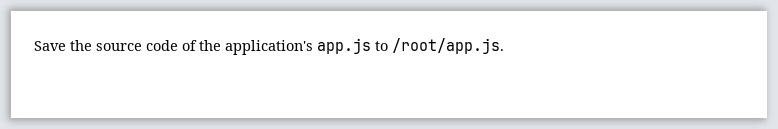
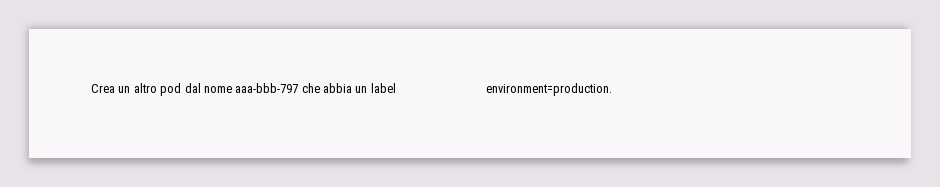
- Save the source code of the application's app.js to /root/app.js.
+ Crea un altro pod dal nome aaa-bbb-797 che abbia un label environment=production.

